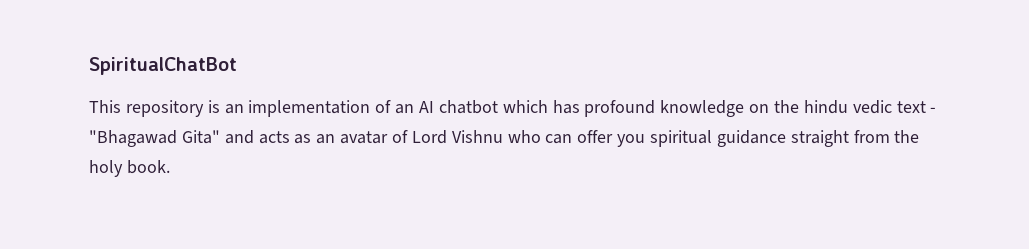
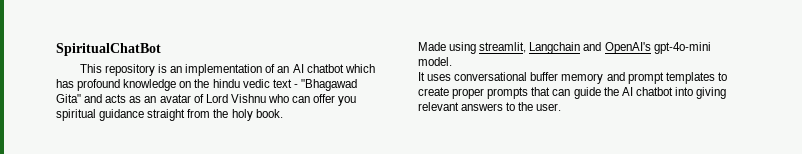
+ Made using streamlit, Langchain and OpenAI's gpt-4o-mini model.
+ It uses conversational buffer memory and prompt templates to create proper prompts that can guide the AI chatbot into giving relevant answers to the user.

